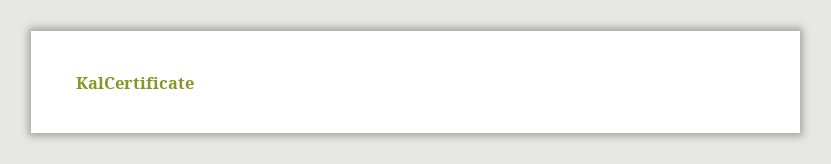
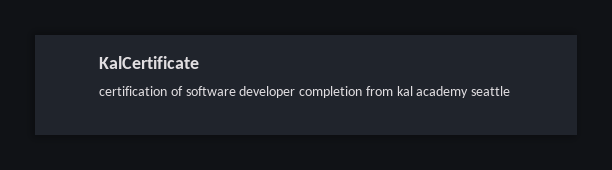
+ certification of software developer completion from kal academy seattle

